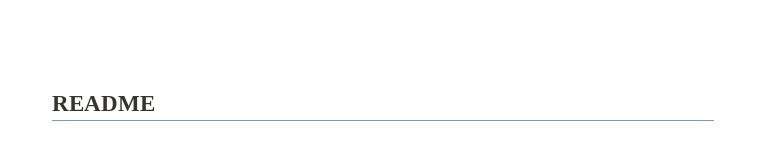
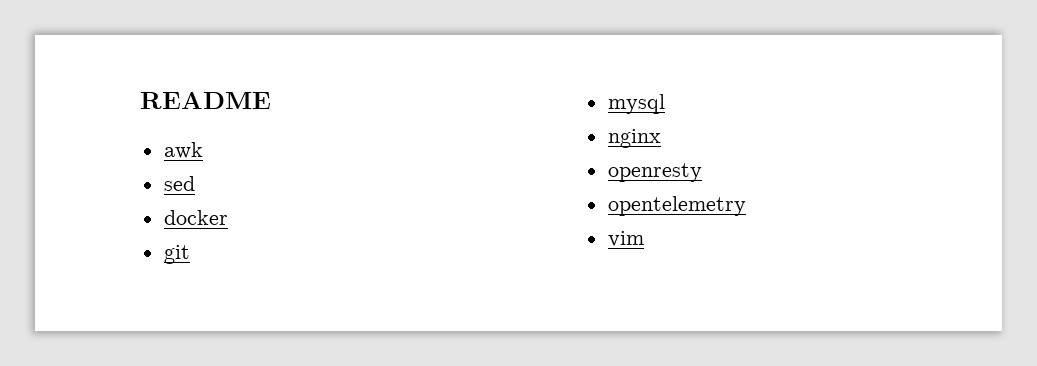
+ awk
+ sed
+ docker
+ git
+ mysql
+ nginx
+ openresty
+ opentelemetry
+ vim

